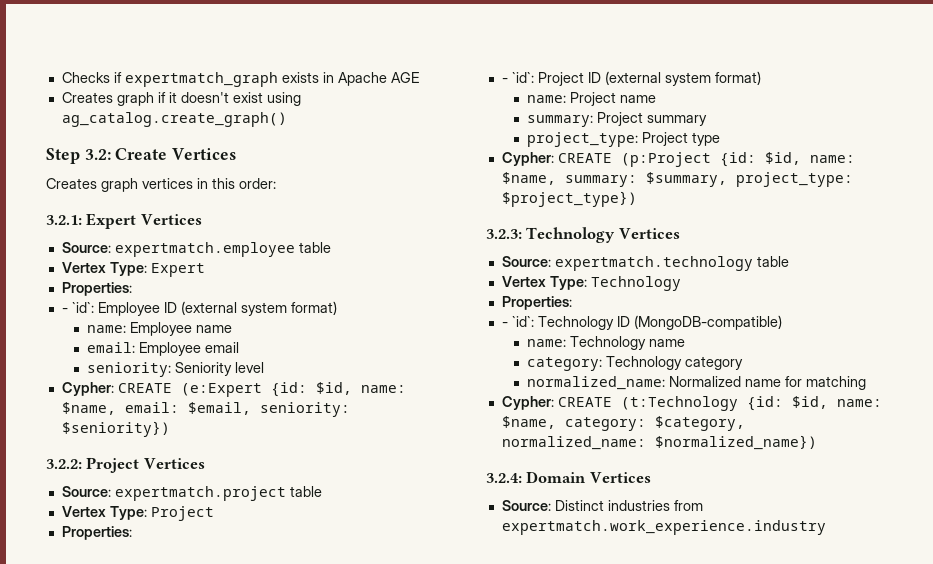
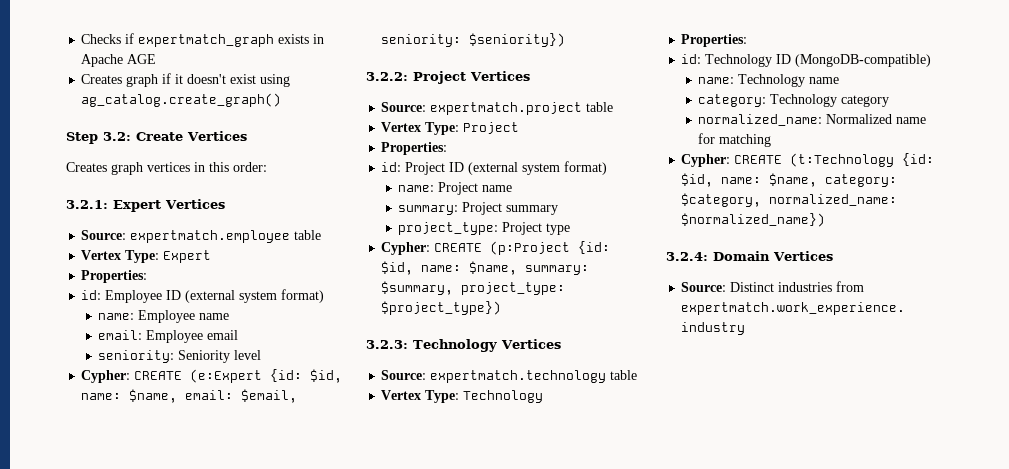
- - `id`: Employee ID (external system format)
+ id: Employee ID (external system format)
- - `id`: Project ID (external system format)
+ id: Project ID (external system format)
- - `id`: Technology ID (MongoDB-compatible)
+ id: Technology ID (MongoDB-compatible)

